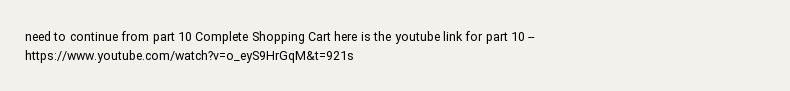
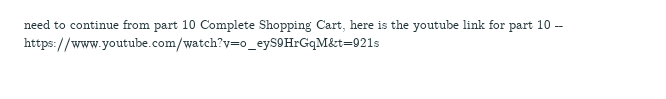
- need to continue from part 10 Complete Shopping Cart here is the youtube link for part 10 -- https://www.youtube.com/watch?v=o_eyS9HrGqM&t=921s
+ need to continue from part 10 Complete Shopping Cart, here is the youtube link for part 10 -- https://www.youtube.com/watch?v=o_eyS9HrGqM&t=921s

